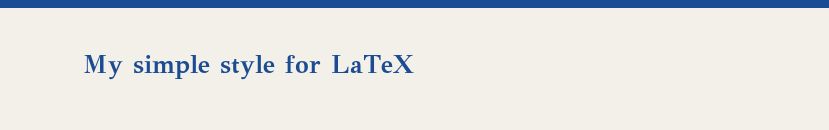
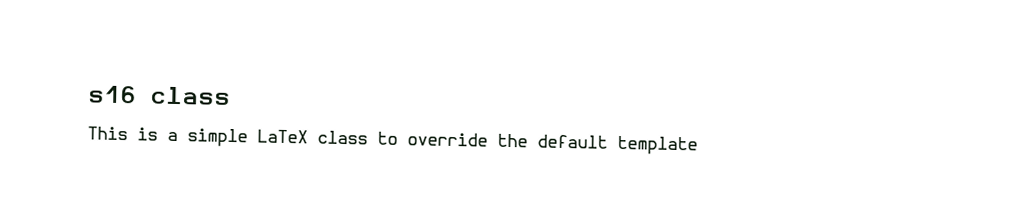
- My simple style for LaTeX
+ s16 class
+ This is a simple LaTeX class to override the default template

